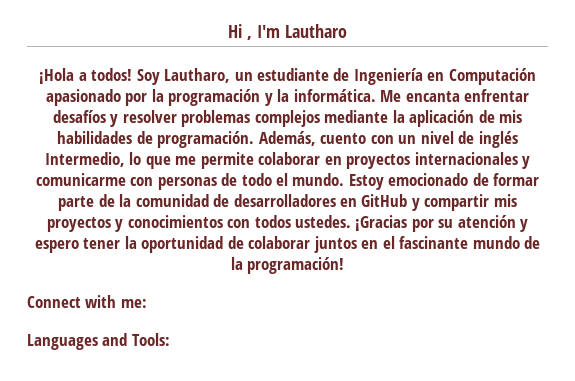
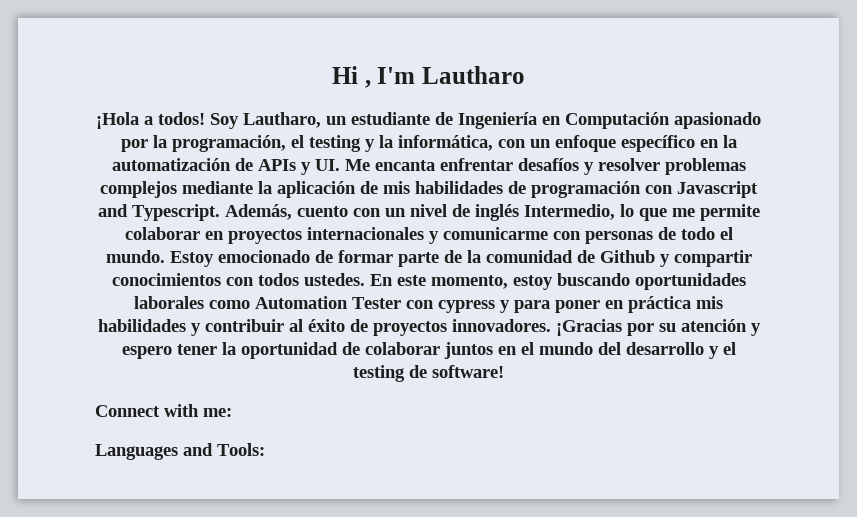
- Soy Lautharo, un estudiante de Ingeniería en Computación apasionado por la programación y la informática. Me encanta enfrentar desafíos y resolver problemas complejos mediante la aplicación de mis habilidades de programación.
+ Soy Lautharo, un estudiante de Ingeniería en Computación apasionado por la programación, el testing y la informática, con un enfoque específico en la automatización de APIs y UI. Me encanta enfrentar desafíos y resolver problemas complejos mediante la aplicación de mis habilidades de programación con Javascript and Typescript.
- Estoy emocionado de formar parte de la comunidad de desarrolladores en GitHub y compartir mis proyectos y conocimientos con todos ustedes.
+ Estoy emocionado de formar parte de la comunidad de Github y compartir conocimientos con todos ustedes. En este momento, estoy buscando oportunidades laborales como Automation Tester con cypress y para poner en práctica mis habilidades y contribuir al éxito de proyectos innovadores.
- ¡Gracias por su atención y espero tener la oportunidad de colaborar juntos en el fascinante mundo de la programación!
+ ¡Gracias por su atención y espero tener la oportunidad de colaborar juntos en el mundo del desarrollo y el testing de software!

